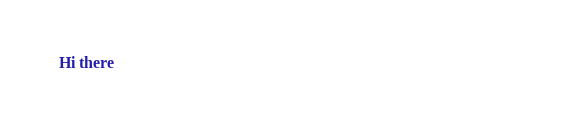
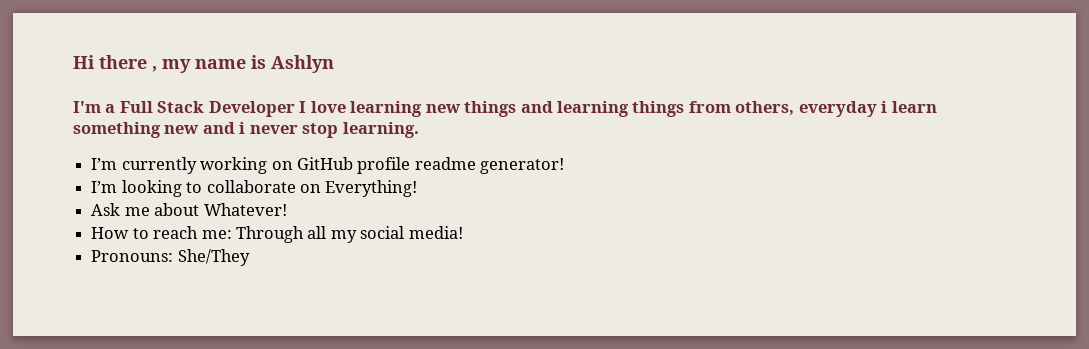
- Hi there
+ Hi there , my name is Ashlyn
+ I'm a Full Stack Developer I love learning new things and learning things from others, everyday i learn something new and i never stop learning.
+ I’m currently working on GitHub profile readme generator!
+ I’m looking to collaborate on Everything!
+ Ask me about Whatever!
+ How to reach me: Through all my social media!
+ Pronouns: She/They

